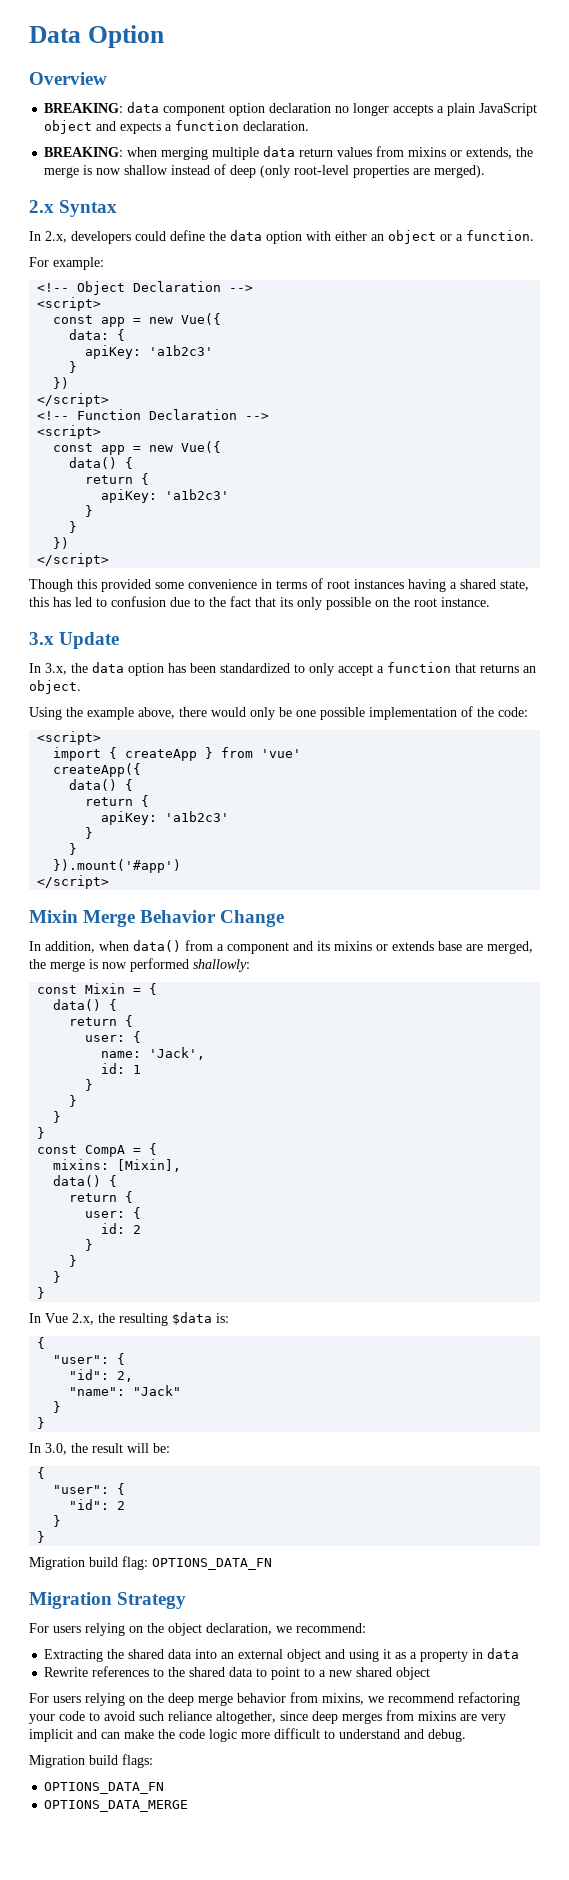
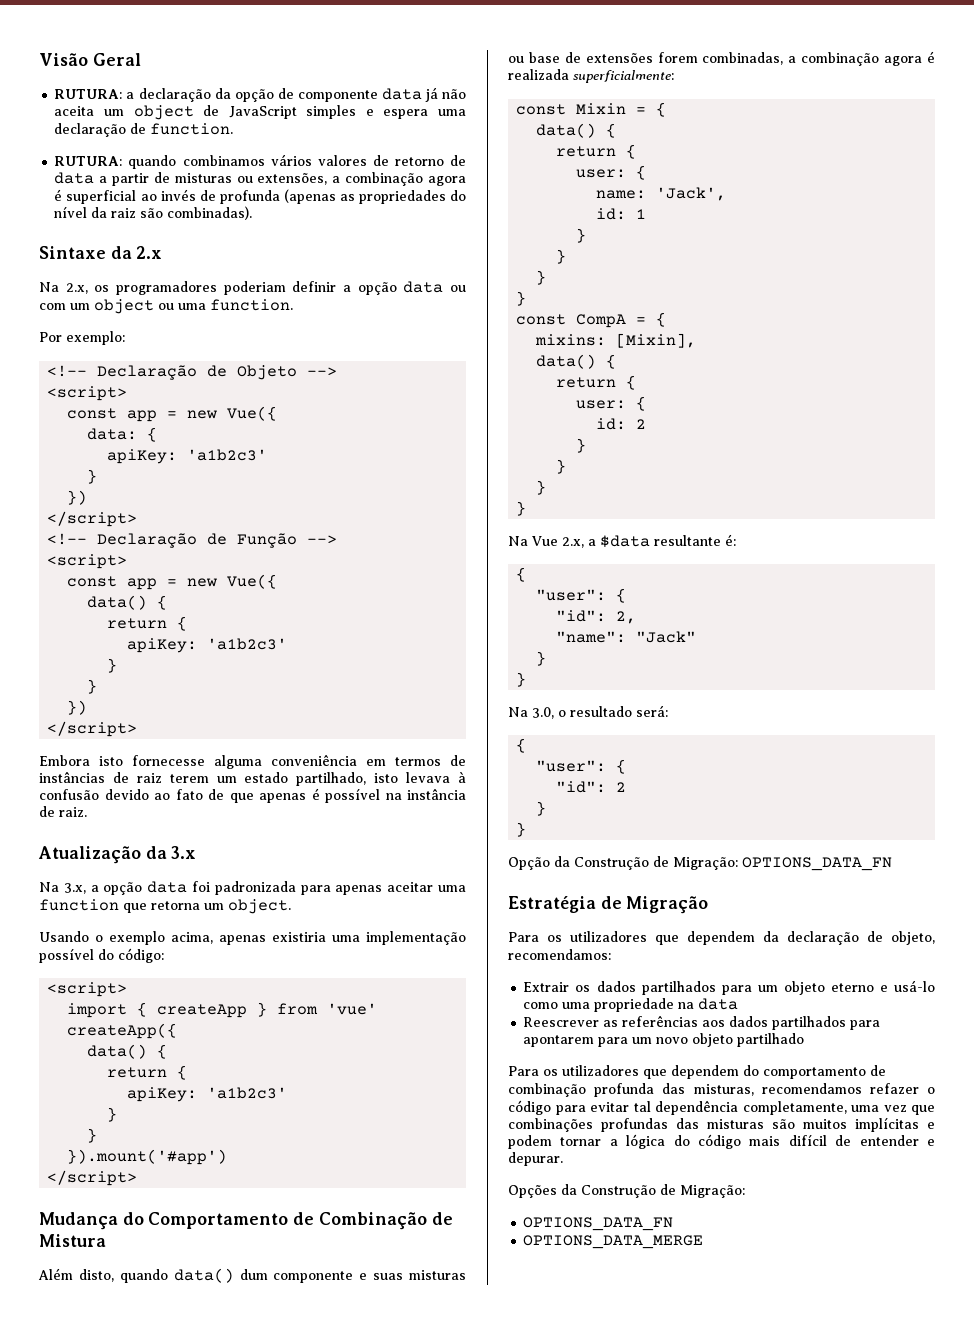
- Data Option
- Overview
- BREAKING: data component option declaration no longer accepts a plain JavaScript object and expects a function declaration.
- BREAKING: when merging multiple data return values from mixins or extends, the merge is now shallow instead of deep (only root-level properties are merged).
- 2.x Syntax
- In 2.x, developers could define the data option with either an object or a function.
- For example:
- <!-- Object Declaration -->
+ Visão Geral
+ RUTURA: a declaração da opção de componente data já não aceita um object de JavaScript simples e espera uma declaração de function.
+ RUTURA: quando combinamos vários valores de retorno de data a partir de misturas ou extensões, a combinação agora é superficial ao invés de profunda (apenas as propriedades do nível da raiz são combinadas).
+ Sintaxe da 2.x
+ Na 2.x, os programadores poderiam definir a opção data ou com um object ou uma function.
+ Por exemplo:
+ <!-- Declaração de Objeto -->
- <!-- Function Declaration -->
+ <!-- Declaração de Função -->
- Though this provided some convenience in terms of root instances having a shared state, this has led to confusion due to the fact that its only possible on the root instance.
- 3.x Update
- In 3.x, the data option has been standardized to only accept a function that returns an object.
- Using the example above, there would only be one possible implementation of the code:
+ Embora isto fornecesse alguma conveniência em termos de instâncias de raiz terem um estado partilhado, isto levava à confusão devido ao fato de que apenas é possível na instância de raiz.
+ Atualização da 3.x
+ Na 3.x, a opção data foi padronizada para apenas aceitar uma function que retorna um object.
+ Usando o exemplo acima, apenas existiria uma implementação possível do código:
- Mixin Merge Behavior Change
- In addition, when data() from a component and its mixins or extends base are merged, the merge is now performed shallowly:
+ Mudança do Comportamento de Combinação de Mistura
+ Além disto, quando data() dum componente e suas misturas ou base de extensões forem combinadas, a combinação agora é realizada superficialmente:
- In Vue 2.x, the resulting $data is:
+ Na Vue 2.x, a $data resultante é:
- In 3.0, the result will be:
+ Na 3.0, o resultado será:
- Migration build flag: OPTIONS_DATA_FN
- Migration Strategy
- For users relying on the object declaration, we recommend:
- Extracting the shared data into an external object and using it as a property in data
- Rewrite references to the shared data to point to a new shared object
- For users relying on the deep merge behavior from mixins, we recommend refactoring your code to avoid such reliance altogether, since deep merges from mixins are very implicit and can make the code logic more difficult to understand and debug.
- Migration build flags:
+ Opção da Construção de Migração: OPTIONS_DATA_FN
+ Estratégia de Migração
+ Para os utilizadores que dependem da declaração de objeto, recomendamos:
+ Extrair os dados partilhados para um objeto eterno e usá-lo como uma propriedade na data
+ Reescrever as referências aos dados partilhados para apontarem para um novo objeto partilhado
+ Para os utilizadores que dependem do comportamento de combinação profunda das misturas, recomendamos refazer o código para evitar tal dependência completamente, uma vez que combinações profundas das misturas são muitos implícitas e podem tornar a lógica do código mais difícil de entender e depurar.
+ Opções da Construção de Migração:

